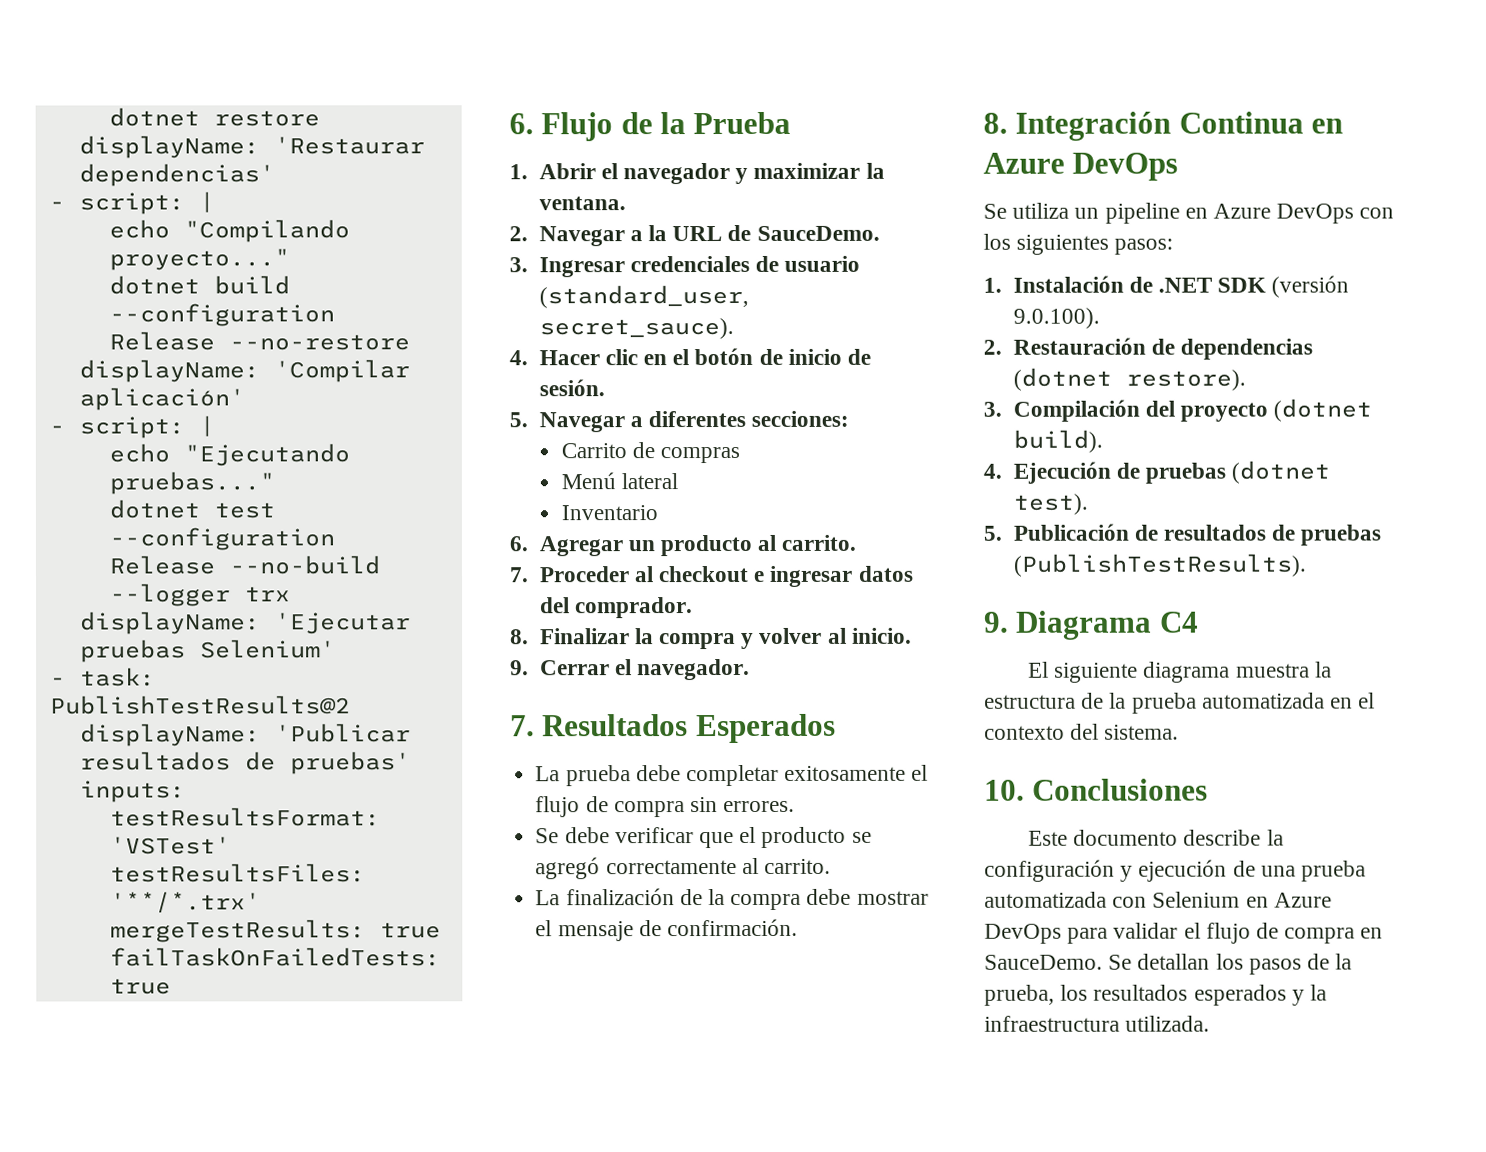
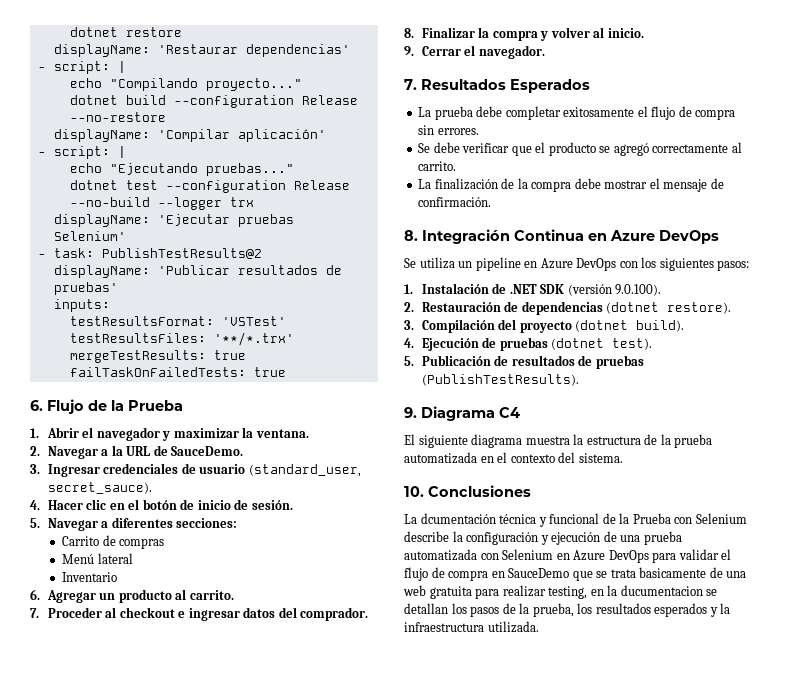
- Este documento describe la configuración y ejecución de una prueba automatizada con Selenium en Azure DevOps para validar el flujo de compra en SauceDemo. Se detallan los pasos de la prueba, los resultados esperados y la infraestructura utilizada.
+ La dcumentación técnica y funcional de la Prueba con Selenium describe la configuración y ejecución de una prueba automatizada con Selenium en Azure DevOps para validar el flujo de compra en SauceDemo que se trata basicamente de una web gratuita para realizar testing, en la ducumentacion se detallan los pasos de la prueba, los resultados esperados y la infraestructura utilizada.

